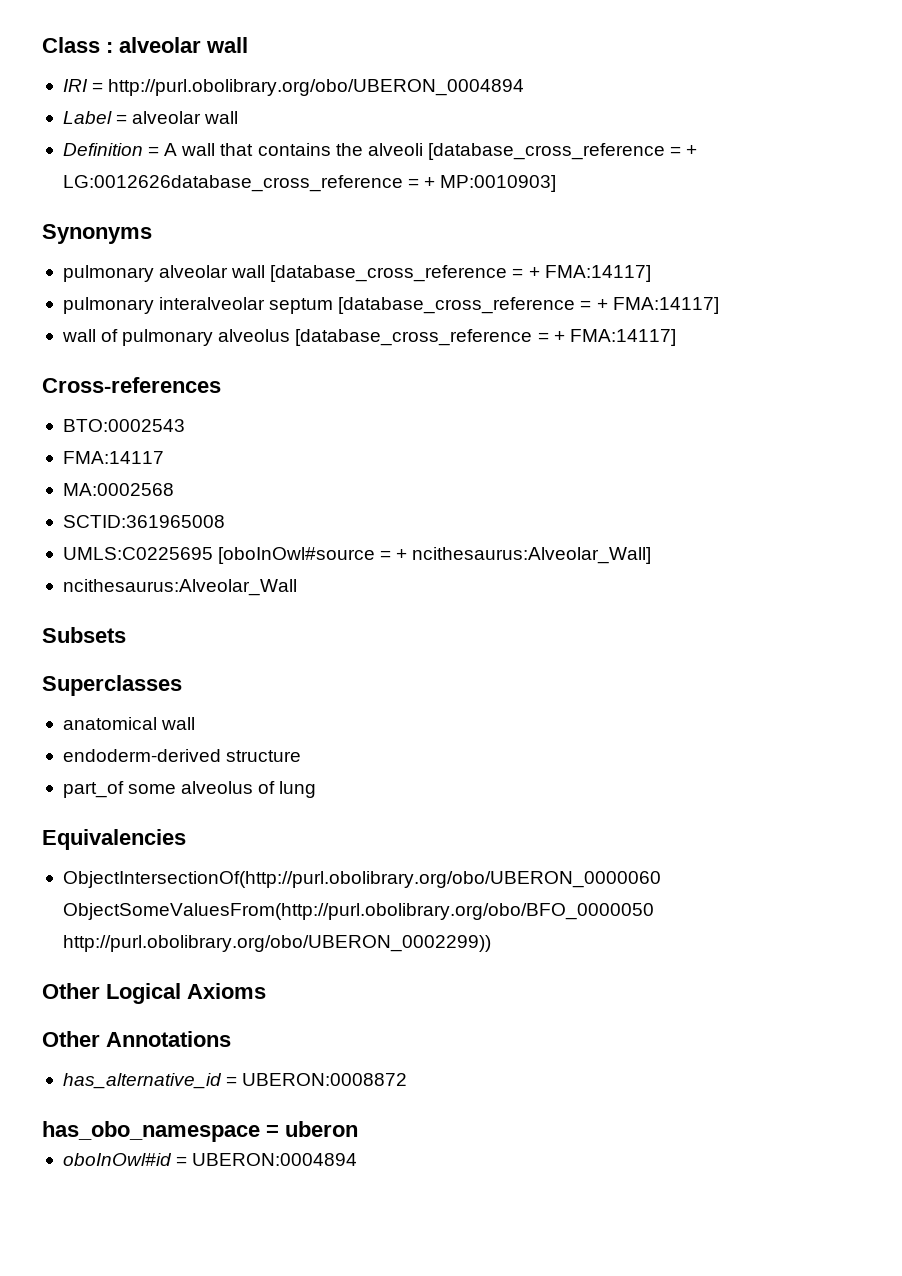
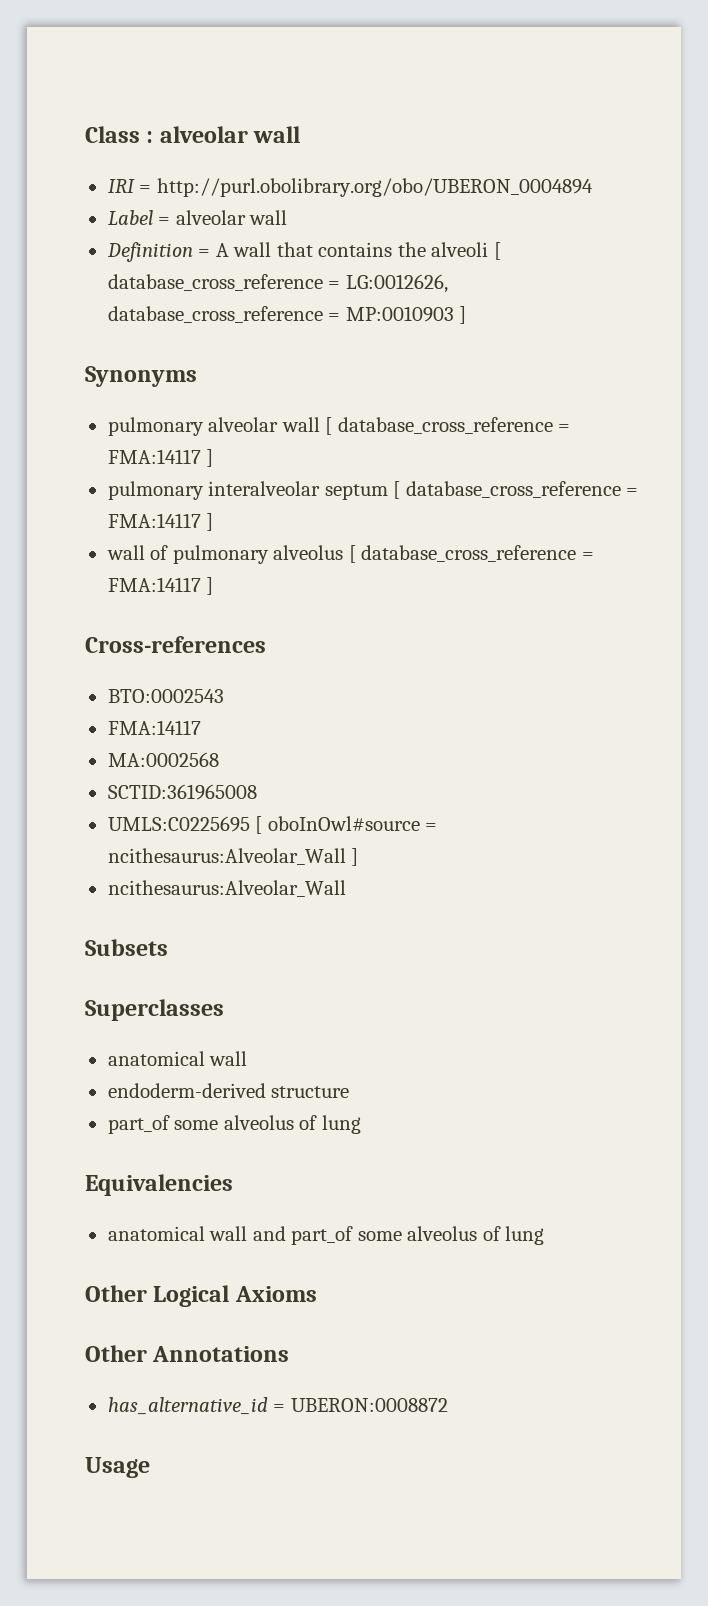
- Definition = A wall that contains the alveoli [database_cross_reference = + LG:0012626database_cross_reference = + MP:0010903]
+ Definition = A wall that contains the alveoli [ database_cross_reference = LG:0012626, database_cross_reference = MP:0010903 ]
  Synonyms
- pulmonary alveolar wall [database_cross_reference = + FMA:14117]
- pulmonary interalveolar septum [database_cross_reference = + FMA:14117]
+ pulmonary alveolar wall [ database_cross_reference = FMA:14117 ]
+ pulmonary interalveolar septum [ database_cross_reference = FMA:14117 ]
- wall of pulmonary alveolus [database_cross_reference = + FMA:14117]
+ wall of pulmonary alveolus [ database_cross_reference = FMA:14117 ]
- UMLS:C0225695 [oboInOwl#source = + ncithesaurus:Alveolar_Wall]
+ UMLS:C0225695 [ oboInOwl#source = ncithesaurus:Alveolar_Wall ]
- ObjectIntersectionOf(http://purl.obolibrary.org/obo/UBERON_0000060 ObjectSomeValuesFrom(http://purl.obolibrary.org/obo/BFO_0000050 http://purl.obolibrary.org/obo/UBERON_0002299))
+ anatomical wall and part_of some alveolus of lung
- has_obo_namespace = uberon
- oboInOwl#id = UBERON:0004894
+ Usage

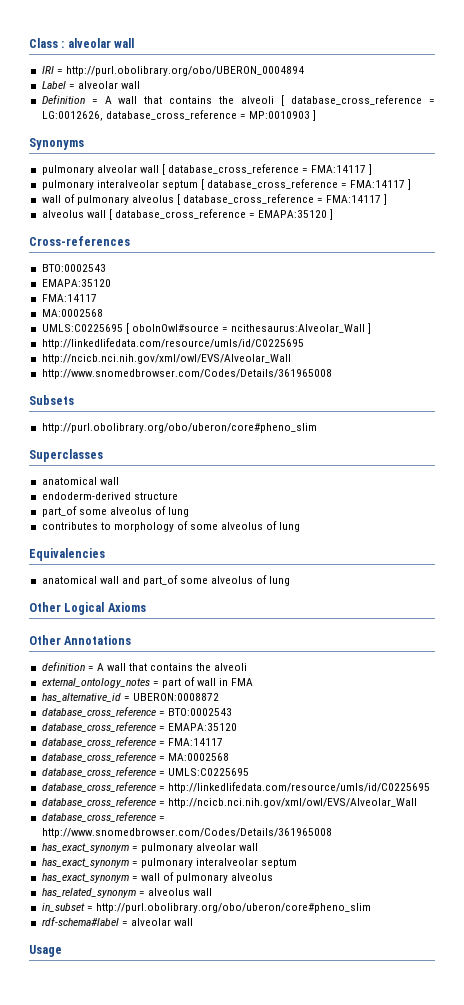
+ alveolus wall [ database_cross_reference = EMAPA:35120 ]
  Cross-references
  BTO:0002543
+ EMAPA:35120
- SCTID:361965008
  UMLS:C0225695 [ oboInOwl#source = ncithesaurus:Alveolar_Wall ]
- ncithesaurus:Alveolar_Wall
+ http://linkedlifedata.com/resource/umls/id/C0225695
+ http://ncicb.nci.nih.gov/xml/owl/EVS/Alveolar_Wall
+ http://www.snomedbrowser.com/Codes/Details/361965008
  Subsets
+ http://purl.obolibrary.org/obo/uberon/core#pheno_slim
+ contributes to morphology of some alveolus of lung
+ definition = A wall that contains the alveoli
+ external_ontology_notes = part of wall in FMA
  has_alternative_id = UBERON:0008872
+ database_cross_reference = BTO:0002543
+ database_cross_reference = EMAPA:35120
+ database_cross_reference = FMA:14117
+ database_cross_reference = MA:0002568
+ database_cross_reference = UMLS:C0225695
+ database_cross_reference = http://linkedlifedata.com/resource/umls/id/C0225695
+ database_cross_reference = http://ncicb.nci.nih.gov/xml/owl/EVS/Alveolar_Wall
+ database_cross_reference = http://www.snomedbrowser.com/Codes/Details/361965008
+ has_exact_synonym = pulmonary alveolar wall
+ has_exact_synonym = pulmonary interalveolar septum
+ has_exact_synonym = wall of pulmonary alveolus
+ has_related_synonym = alveolus wall
+ in_subset = http://purl.obolibrary.org/obo/uberon/core#pheno_slim
+ rdf-schema#label = alveolar wall

